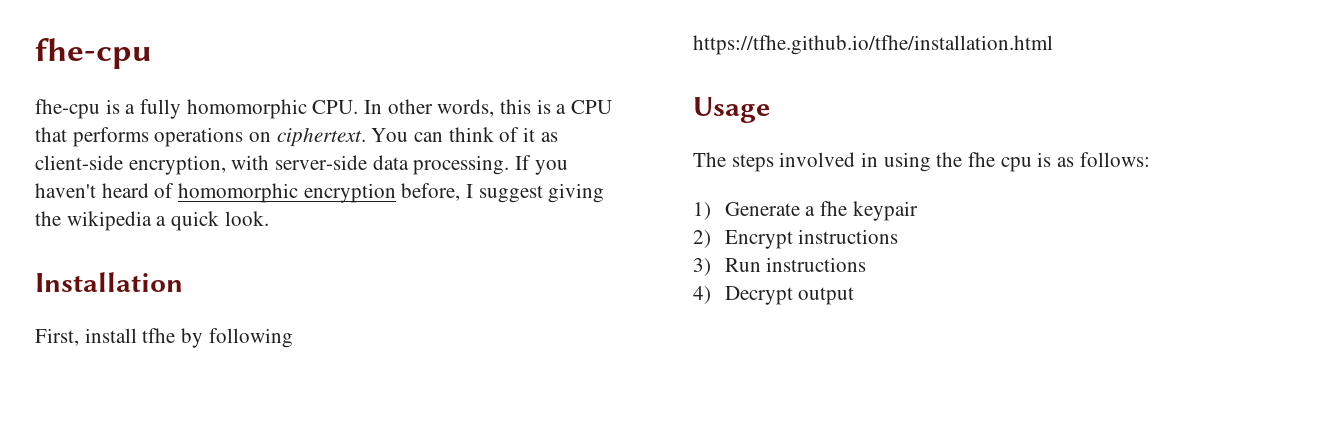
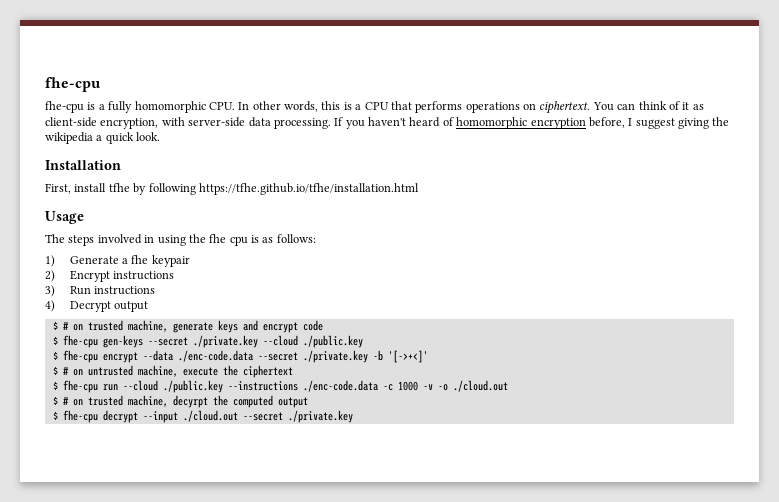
+ $ # on trusted machine, generate keys and encrypt code
+ $ fhe-cpu gen-keys --secret ./private.key --cloud ./public.key
+ $ fhe-cpu encrypt --data ./enc-code.data --secret ./private.key -b '[->+<]'
+ $ # on untrusted machine, execute the ciphertext
+ $ fhe-cpu run --cloud ./public.key --instructions ./enc-code.data -c 1000 -v -o ./cloud.out
+ $ # on trusted machine, decyrpt the computed output
+ $ fhe-cpu decrypt --input ./cloud.out --secret ./private.key

